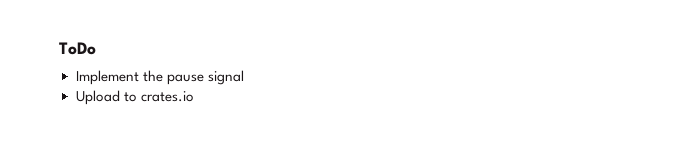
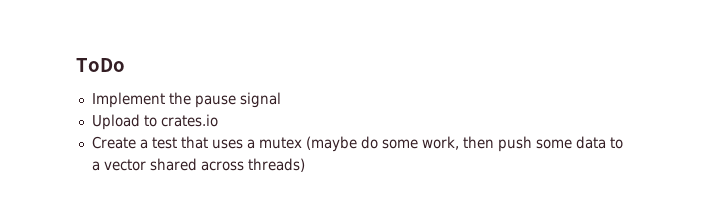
+ Create a test that uses a mutex (maybe do some work, then push some data to a vector shared across threads)

